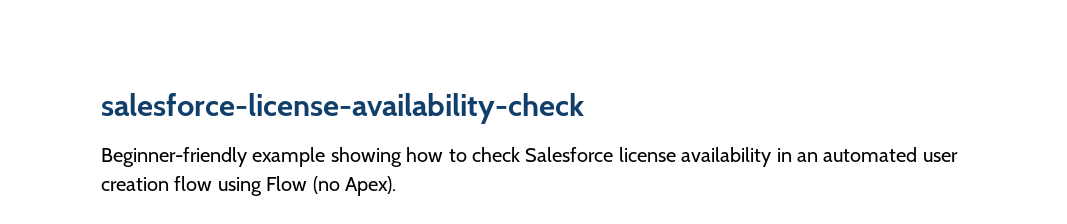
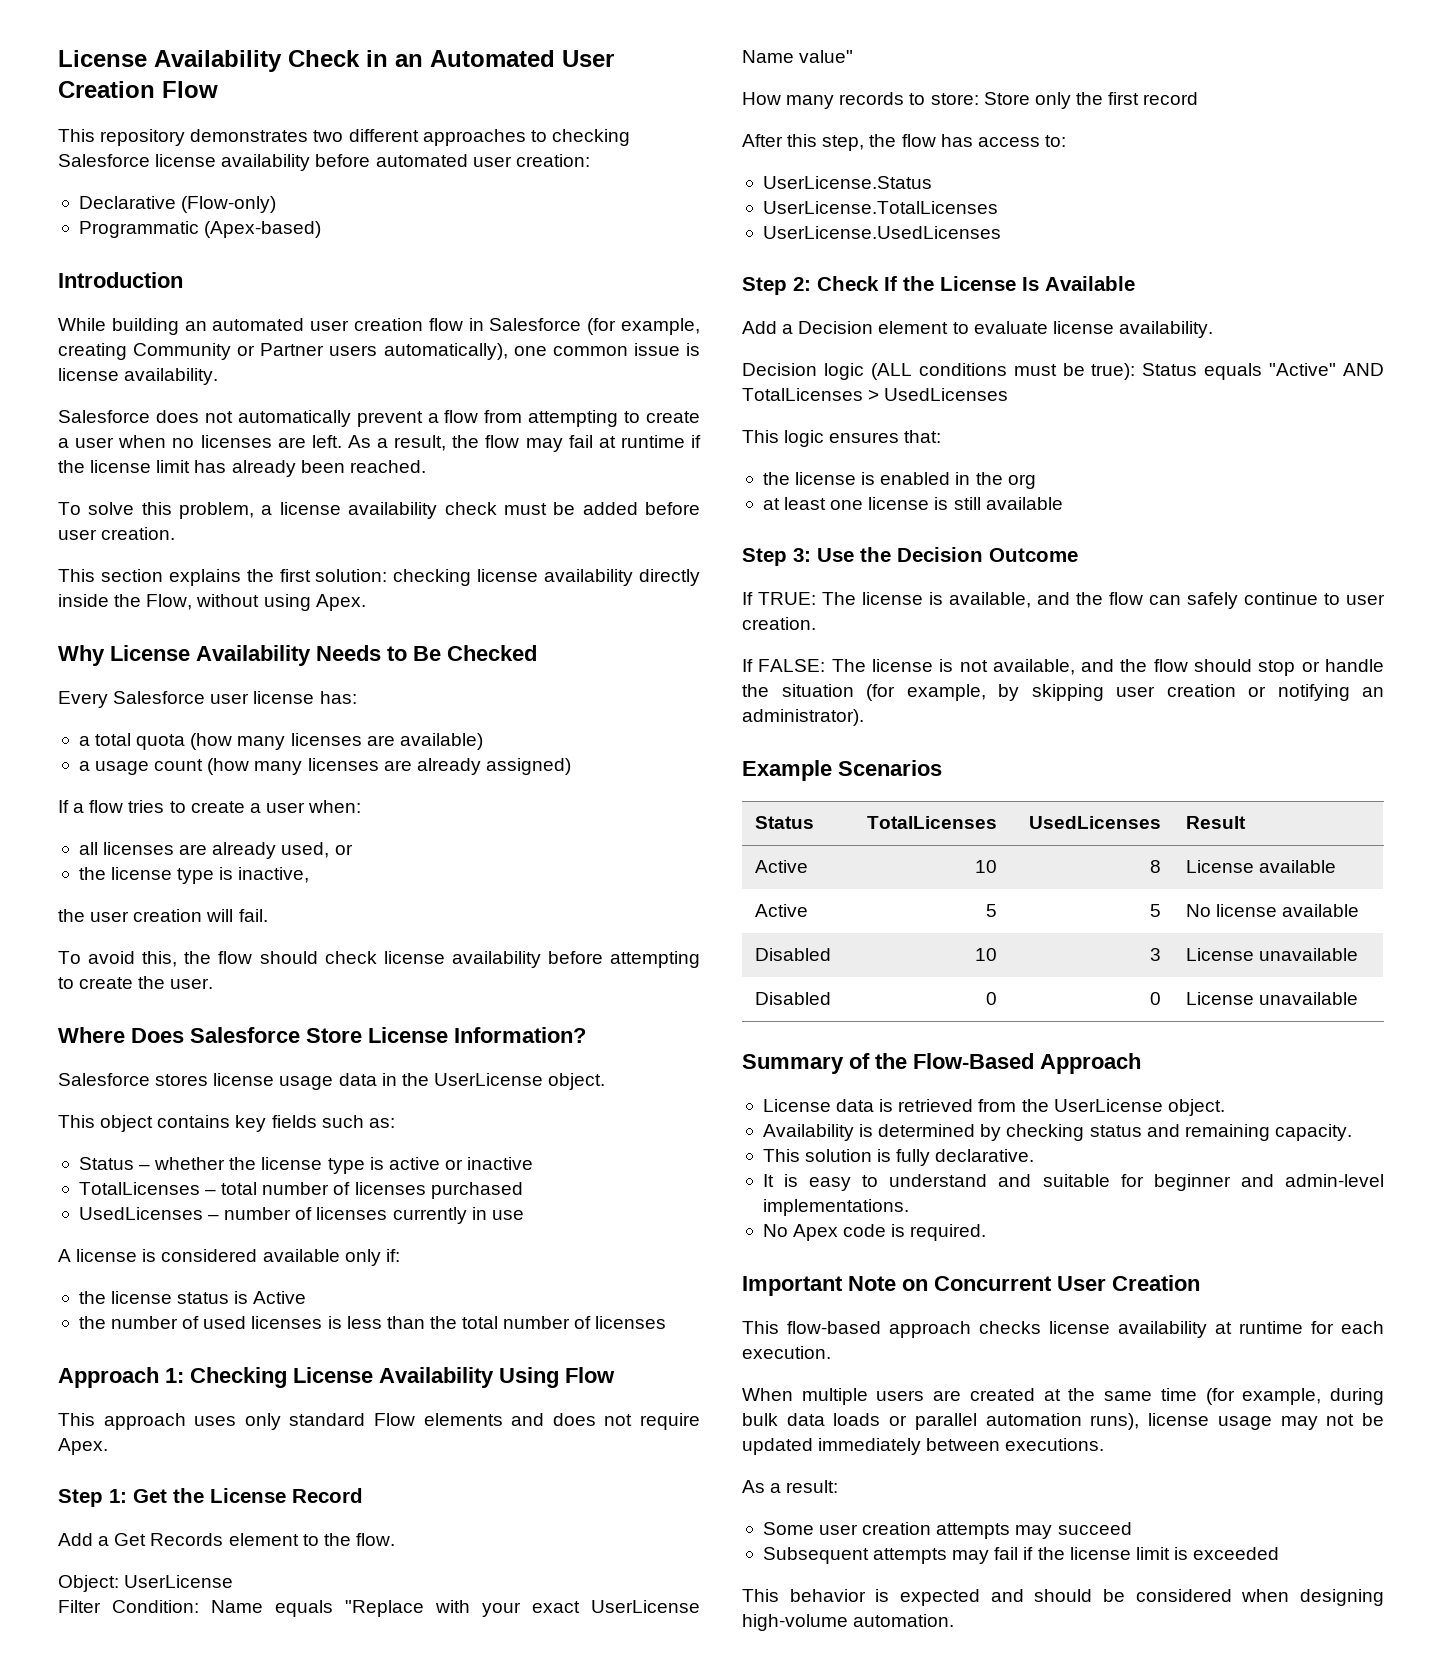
- salesforce-license-availability-check
- Beginner-friendly example showing how to check Salesforce license availability in an automated user creation flow using Flow (no Apex).
+ License Availability Check in an Automated User Creation Flow
+ This repository demonstrates two different approaches to checking Salesforce license availability before automated user creation:
+ Declarative (Flow-only)
+ Programmatic (Apex-based)
+ Introduction
+ While building an automated user creation flow in Salesforce (for example, creating Community or Partner users automatically), one common issue is license availability.
+ Salesforce does not automatically prevent a flow from attempting to create a user when no licenses are left. As a result, the flow may fail at runtime if the license limit has already been reached.
+ To solve this problem, a license availability check must be added before user creation.
+ This section explains the first solution: checking license availability directly inside the Flow, without using Apex.
+ Why License Availability Needs to Be Checked
+ Every Salesforce user license has:
+ a total quota (how many licenses are available)
+ a usage count (how many licenses are already assigned)
+ If a flow tries to create a user when:
+ all licenses are already used, or
+ the license type is inactive,
+ the user creation will fail.
+ To avoid this, the flow should check license availability before attempting to create the user.
+ Where Does Salesforce Store License Information?
+ Salesforce stores license usage data in the UserLicense object.
+ This object contains key fields such as:
+ Status – whether the license type is active or inactive
+ TotalLicenses – total number of licenses purchased
+ UsedLicenses – number of licenses currently in use
+ A license is considered available only if:
+ the license status is Active
+ the number of used licenses is less than the total number of licenses
+ Approach 1: Checking License Availability Using Flow
+ This approach uses only standard Flow elements and does not require Apex.
+ Step 1: Get the License Record
+ Add a Get Records element to the flow.
+ Object: UserLicense
+ Filter Condition: Name equals "Replace with your exact UserLicense Name value"
+ How many records to store: Store only the first record
+ After this step, the flow has access to:
+ UserLicense.Status
+ UserLicense.TotalLicenses
+ UserLicense.UsedLicenses
+ Step 2: Check If the License Is Available
+ Add a Decision element to evaluate license availability.
+ Decision logic (ALL conditions must be true): Status equals "Active" AND TotalLicenses > UsedLicenses
+ This logic ensures that:
+ the license is enabled in the org
+ at least one license is still available
+ Step 3: Use the Decision Outcome
+ If TRUE: The license is available, and the flow can safely continue to user creation.
+ If FALSE: The license is not available, and the flow should stop or handle the situation (for example, by skipping user creation or notifying an administrator).
+ Example Scenarios
+ Status | TotalLicenses | UsedLicenses | Result
+ Active | 10 | 8 | License available
+ Active | 5 | 5 | No license available
+ Disabled | 10 | 3 | License unavailable
+ Disabled | 0 | 0 | License unavailable
+ Summary of the Flow-Based Approach
+ License data is retrieved from the UserLicense object.
+ Availability is determined by checking status and remaining capacity.
+ This solution is fully declarative.
+ It is easy to understand and suitable for beginner and admin-level implementations.
+ No Apex code is required.
+ Important Note on Concurrent User Creation
+ This flow-based approach checks license availability at runtime for each execution.
+ When multiple users are created at the same time (for example, during bulk data loads or parallel automation runs), license usage may not be updated immediately between executions.
+ As a result:
+ Some user creation attempts may succeed
+ Subsequent attempts may fail if the license limit is exceeded
+ This behavior is expected and should be considered when designing high-volume automation.

